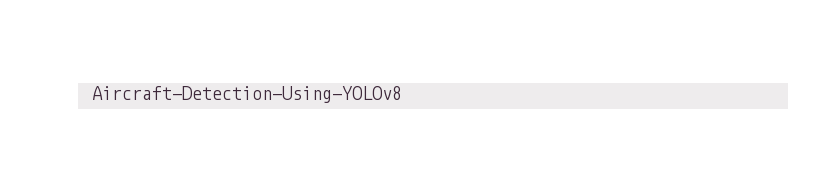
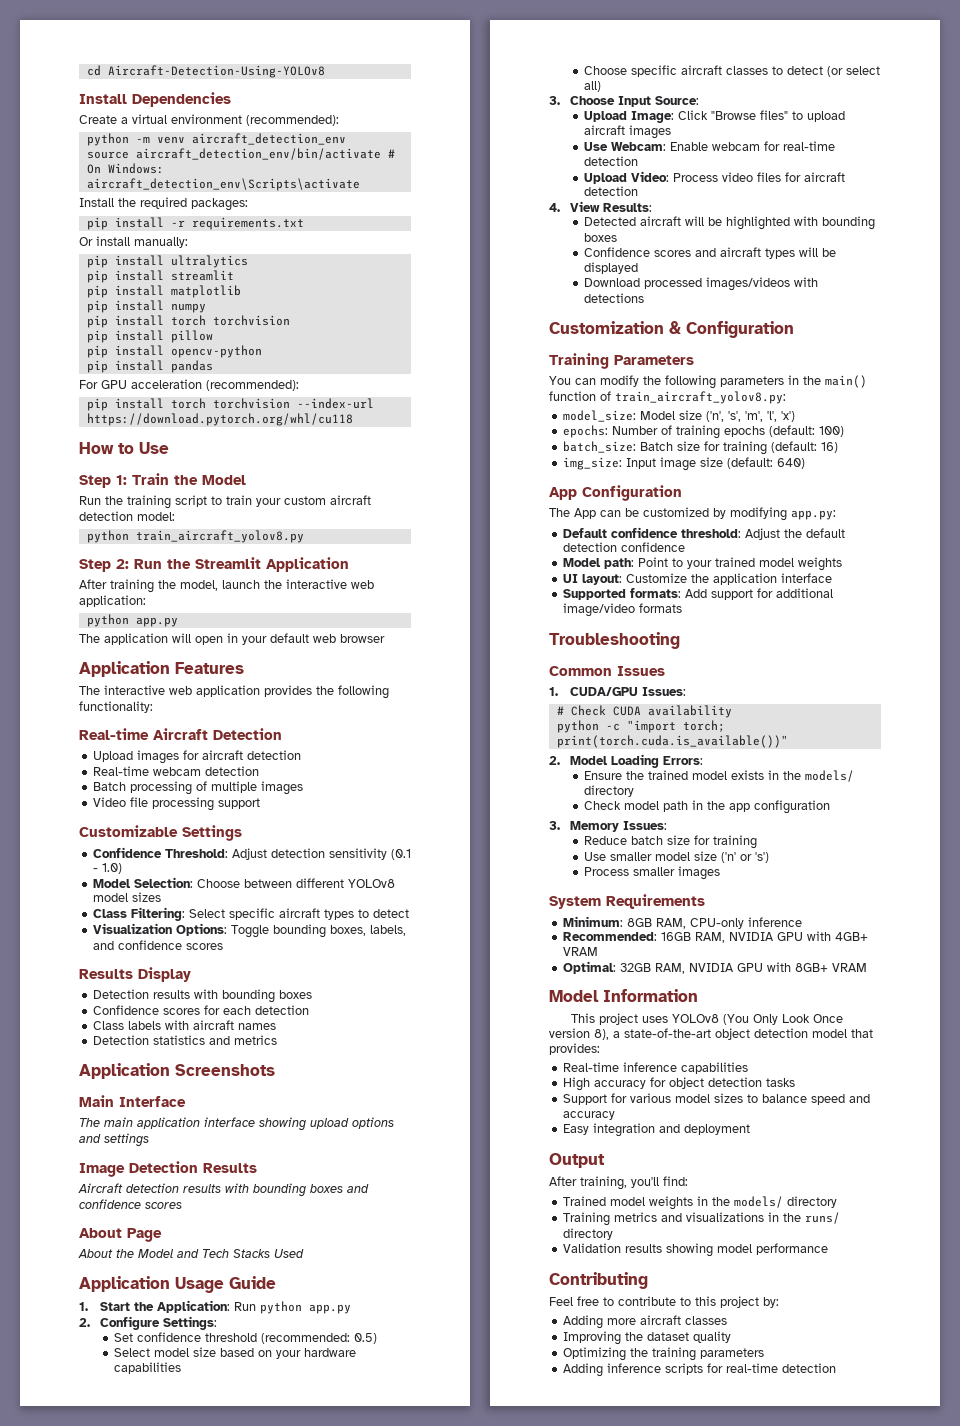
- Aircraft-Detection-Using-YOLOv8
+ cd Aircraft-Detection-Using-YOLOv8
+ Install Dependencies
+ Create a virtual environment (recommended):
+ python -m venv aircraft_detection_env
+ source aircraft_detection_env/bin/activate # On Windows: aircraft_detection_env\Scripts\activate
+ Install the required packages:
+ pip install -r requirements.txt
+ Or install manually:
+ pip install ultralytics
+ pip install streamlit
+ pip install matplotlib
+ pip install numpy
+ pip install torch torchvision
+ pip install pillow
+ pip install opencv-python
+ pip install pandas
+ For GPU acceleration (recommended):
+ pip install torch torchvision --index-url https://download.pytorch.org/whl/cu118
+ How to Use
+ Step 1: Train the Model
+ Run the training script to train your custom aircraft detection model:
+ python train_aircraft_yolov8.py
+ Step 2: Run the Streamlit Application
+ After training the model, launch the interactive web application:
+ python app.py
+ The application will open in your default web browser
+ Application Features
+ The interactive web application provides the following functionality:
+ Real-time Aircraft Detection
+ Upload images for aircraft detection
+ Real-time webcam detection
+ Batch processing of multiple images
+ Video file processing support
+ Customizable Settings
+ Confidence Threshold: Adjust detection sensitivity (0.1 - 1.0)
+ Model Selection: Choose between different YOLOv8 model sizes
+ Class Filtering: Select specific aircraft types to detect
+ Visualization Options: Toggle bounding boxes, labels, and confidence scores
+ Results Display
+ Detection results with bounding boxes
+ Confidence scores for each detection
+ Class labels with aircraft names
+ Detection statistics and metrics
+ Application Screenshots
+ Main Interface
+ The main application interface showing upload options and settings
+ Image Detection Results
+ Aircraft detection results with bounding boxes and confidence scores
+ About Page
+ About the Model and Tech Stacks Used
+ Application Usage Guide
+ 1. Start the Application: Run python app.py
+ 2. Configure Settings:
+ Set confidence threshold (recommended: 0.5)
+ Select model size based on your hardware capabilities
+ Choose specific aircraft classes to detect (or select all)
+ 3. Choose Input Source:
+ Upload Image: Click "Browse files" to upload aircraft images
+ Use Webcam: Enable webcam for real-time detection
+ Upload Video: Process video files for aircraft detection
+ 4. View Results:
+ Detected aircraft will be highlighted with bounding boxes
+ Confidence scores and aircraft types will be displayed
+ Download processed images/videos with detections
+ Customization & Configuration
+ Training Parameters
+ You can modify the following parameters in the main() function of train_aircraft_yolov8.py:
+ model_size: Model size ('n', 's', 'm', 'l', 'x')
+ epochs: Number of training epochs (default: 100)
+ batch_size: Batch size for training (default: 16)
+ img_size: Input image size (default: 640)
+ App Configuration
+ The App can be customized by modifying app.py:
+ Default confidence threshold: Adjust the default detection confidence
+ Model path: Point to your trained model weights
+ UI layout: Customize the application interface
+ Supported formats: Add support for additional image/video formats
+ Troubleshooting
+ Common Issues
+ 1. CUDA/GPU Issues:
+ # Check CUDA availability
+ python -c "import torch; print(torch.cuda.is_available())"
+ 2. Model Loading Errors:
+ Ensure the trained model exists in the models/ directory
+ Check model path in the app configuration
+ 3. Memory Issues:
+ Reduce batch size for training
+ Use smaller model size ('n' or 's')
+ Process smaller images
+ System Requirements
+ Minimum: 8GB RAM, CPU-only inference
+ Recommended: 16GB RAM, NVIDIA GPU with 4GB+ VRAM
+ Optimal: 32GB RAM, NVIDIA GPU with 8GB+ VRAM
+ Model Information
+ This project uses YOLOv8 (You Only Look Once version 8), a state-of-the-art object detection model that provides:
+ Real-time inference capabilities
+ High accuracy for object detection tasks
+ Support for various model sizes to balance speed and accuracy
+ Easy integration and deployment
+ Output
+ After training, you'll find:
+ Trained model weights in the models/ directory
+ Training metrics and visualizations in the runs/ directory
+ Validation results showing model performance
+ Contributing
+ Feel free to contribute to this project by:
+ Adding more aircraft classes
+ Improving the dataset quality
+ Optimizing the training parameters
+ Adding inference scripts for real-time detection

